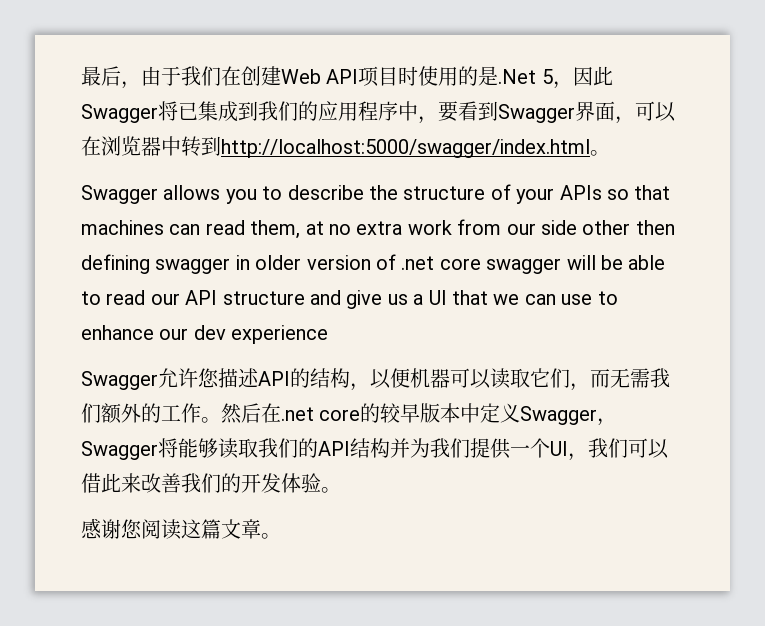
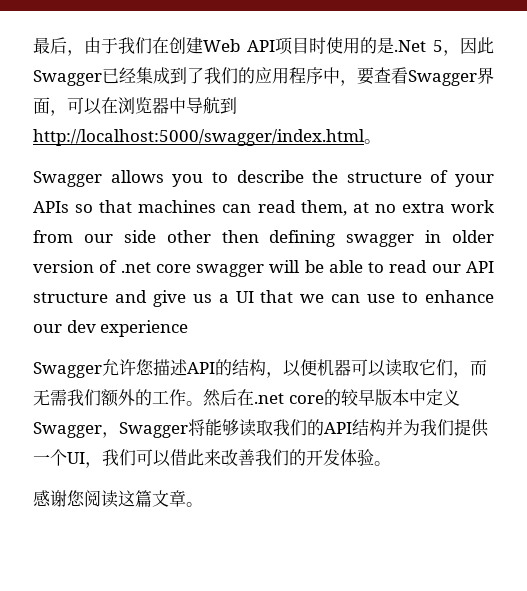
- 最后，由于我们在创建Web API项目时使用的是.Net 5，因此Swagger将已集成到我们的应用程序中，要看到Swagger界面，可以在浏览器中转到http://localhost:5000/swagger/index.html。
+ 最后，由于我们在创建Web API项目时使用的是.Net 5，因此Swagger已经集成到了我们的应用程序中，要查看Swagger界面，可以在浏览器中导航到http://localhost:5000/swagger/index.html。

